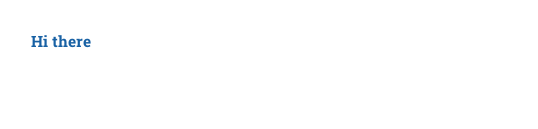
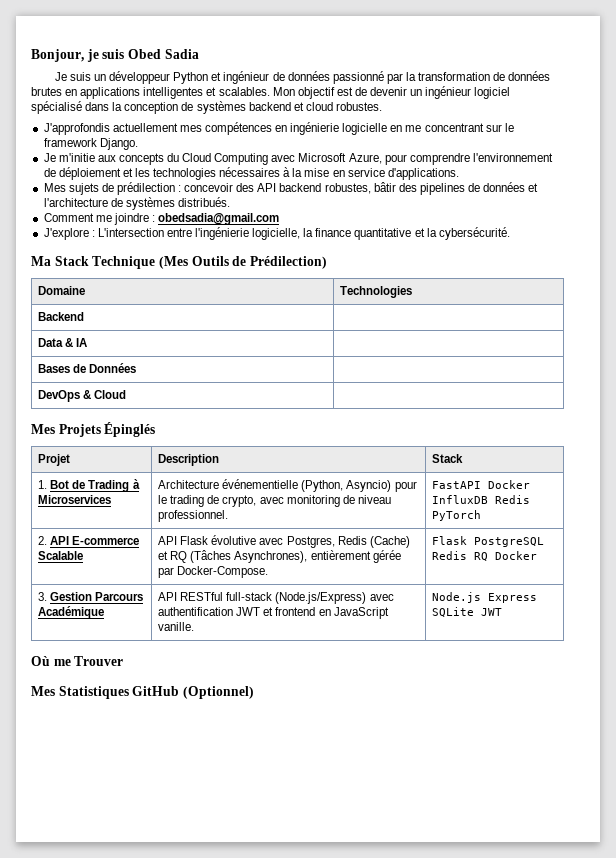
- Hi there
+ Bonjour, je suis Obed Sadia
+ Je suis un développeur Python et ingénieur de données passionné par la transformation de données brutes en applications intelligentes et scalables. Mon objectif est de devenir un ingénieur logiciel spécialisé dans la conception de systèmes backend et cloud robustes.
+ J'approfondis actuellement mes compétences en ingénierie logicielle en me concentrant sur le framework Django.
+ Je m'initie aux concepts du Cloud Computing avec Microsoft Azure, pour comprendre l'environnement de déploiement et les technologies nécessaires à la mise en service d'applications.
+ Mes sujets de prédilection : concevoir des API backend robustes, bâtir des pipelines de données et l'architecture de systèmes distribués.
+ Comment me joindre : obedsadia@gmail.com
+ J'explore : L'intersection entre l'ingénierie logicielle, la finance quantitative et la cybersécurité.
+ Ma Stack Technique (Mes Outils de Prédilection)
+ Domaine | Technologies
+ Backend |
+ Data & IA |
+ Bases de Données |
+ DevOps & Cloud |
+ Mes Projets Épinglés
+ Projet | Description | Stack
+ 1. Bot de Trading à Microservices | Architecture événementielle (Python, Asyncio) pour le trading de crypto, avec monitoring de niveau professionnel. | FastAPI Docker InfluxDB Redis PyTorch
+ 2. API E-commerce Scalable | API Flask évolutive avec Postgres, Redis (Cache) et RQ (Tâches Asynchrones), entièrement gérée par Docker-Compose. | Flask PostgreSQL Redis RQ Docker
+ 3. Gestion Parcours Académique | API RESTful full-stack (Node.js/Express) avec authentification JWT et frontend en JavaScript vanille. | Node.js Express SQLite JWT
+ Où me Trouver
+ Mes Statistiques GitHub (Optionnel)

